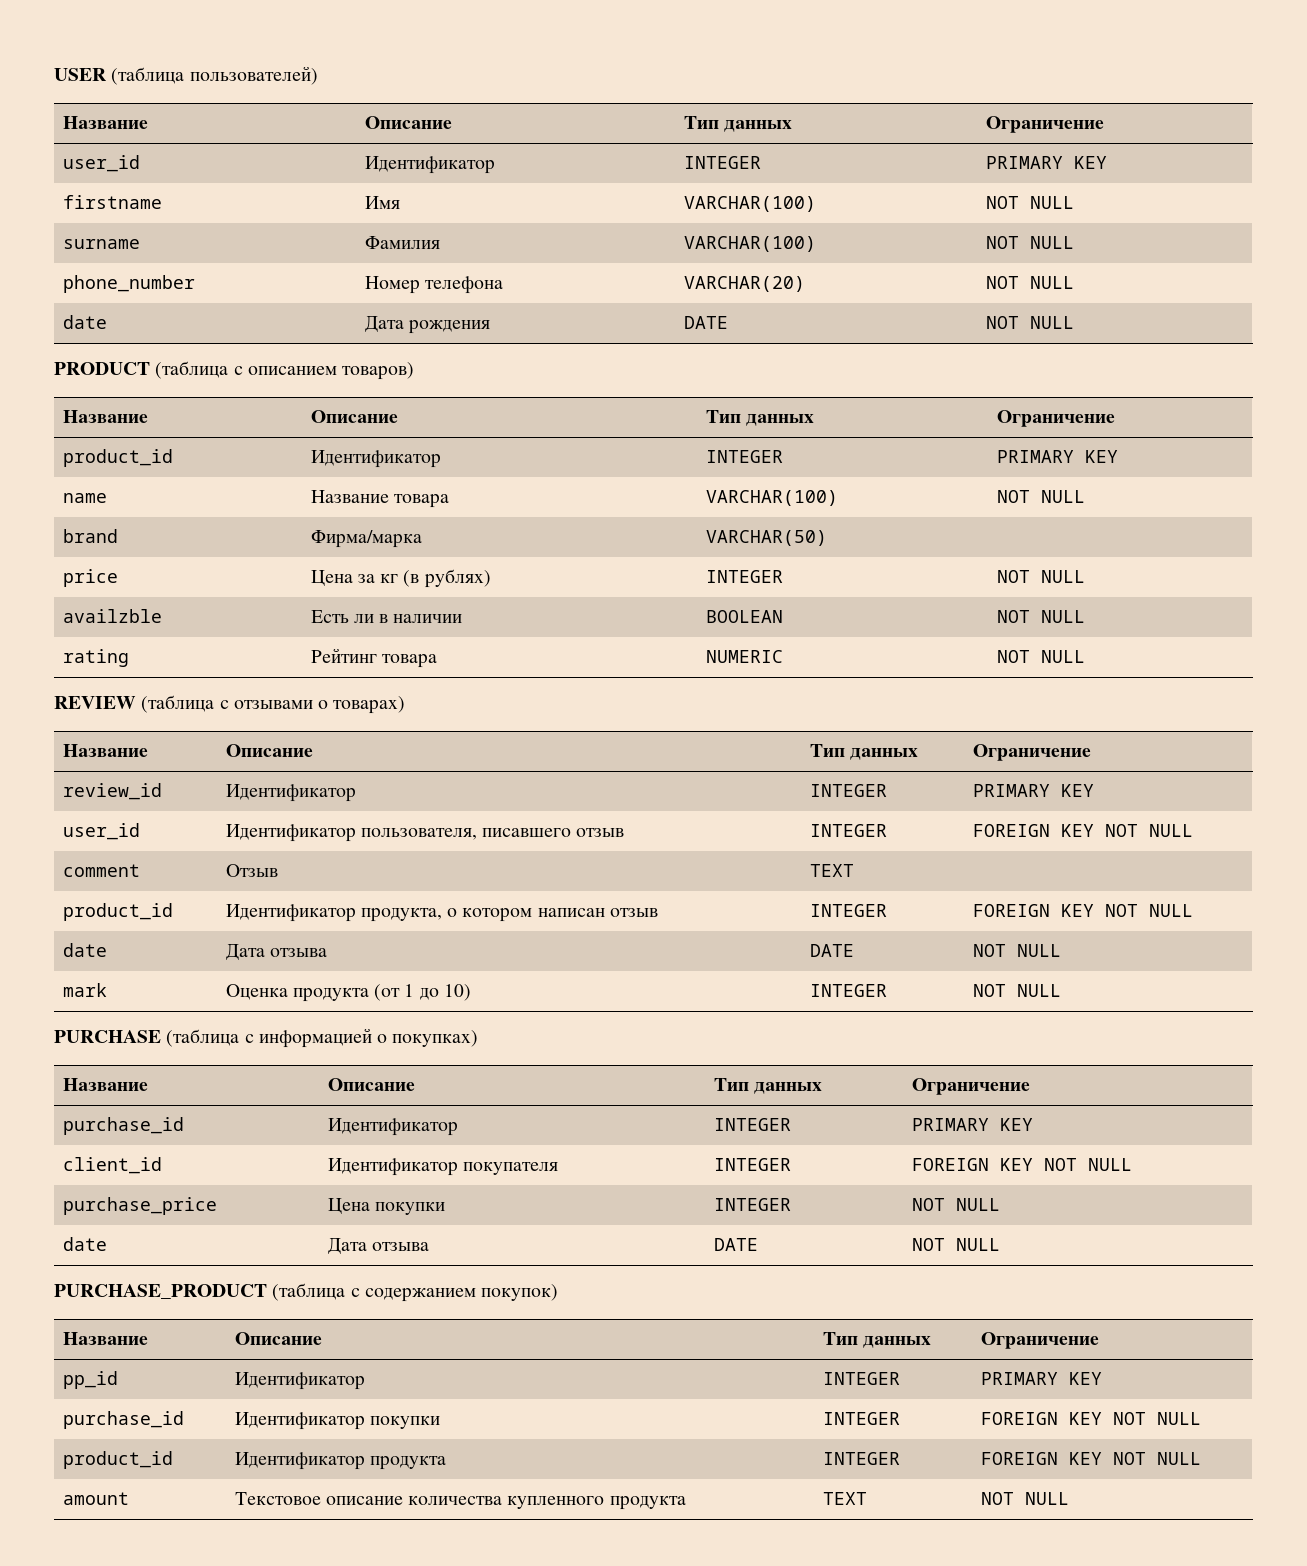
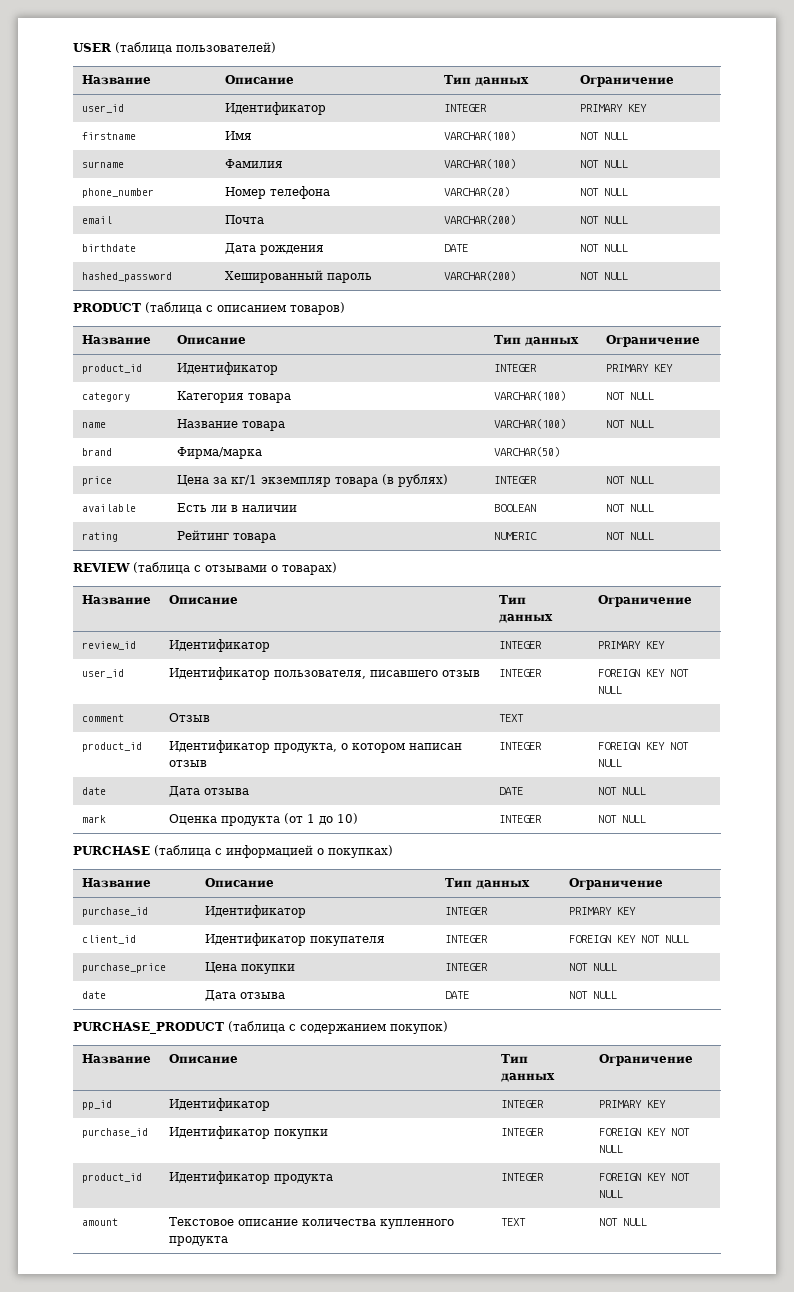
- date | Дата рождения | DATE | NOT NULL
+ email | Почта | VARCHAR(200) | NOT NULL
+ birthdate | Дата рождения | DATE | NOT NULL
+ hashed_password | Хешированный пароль | VARCHAR(200) | NOT NULL
+ category | Категория товара | VARCHAR(100) | NOT NULL
- price | Цена за кг (в рублях) | INTEGER | NOT NULL
+ price | Цена за кг/1 экземпляр товара (в рублях) | INTEGER | NOT NULL
- availzble | Есть ли в наличии | BOOLEAN | NOT NULL
+ available | Есть ли в наличии | BOOLEAN | NOT NULL

